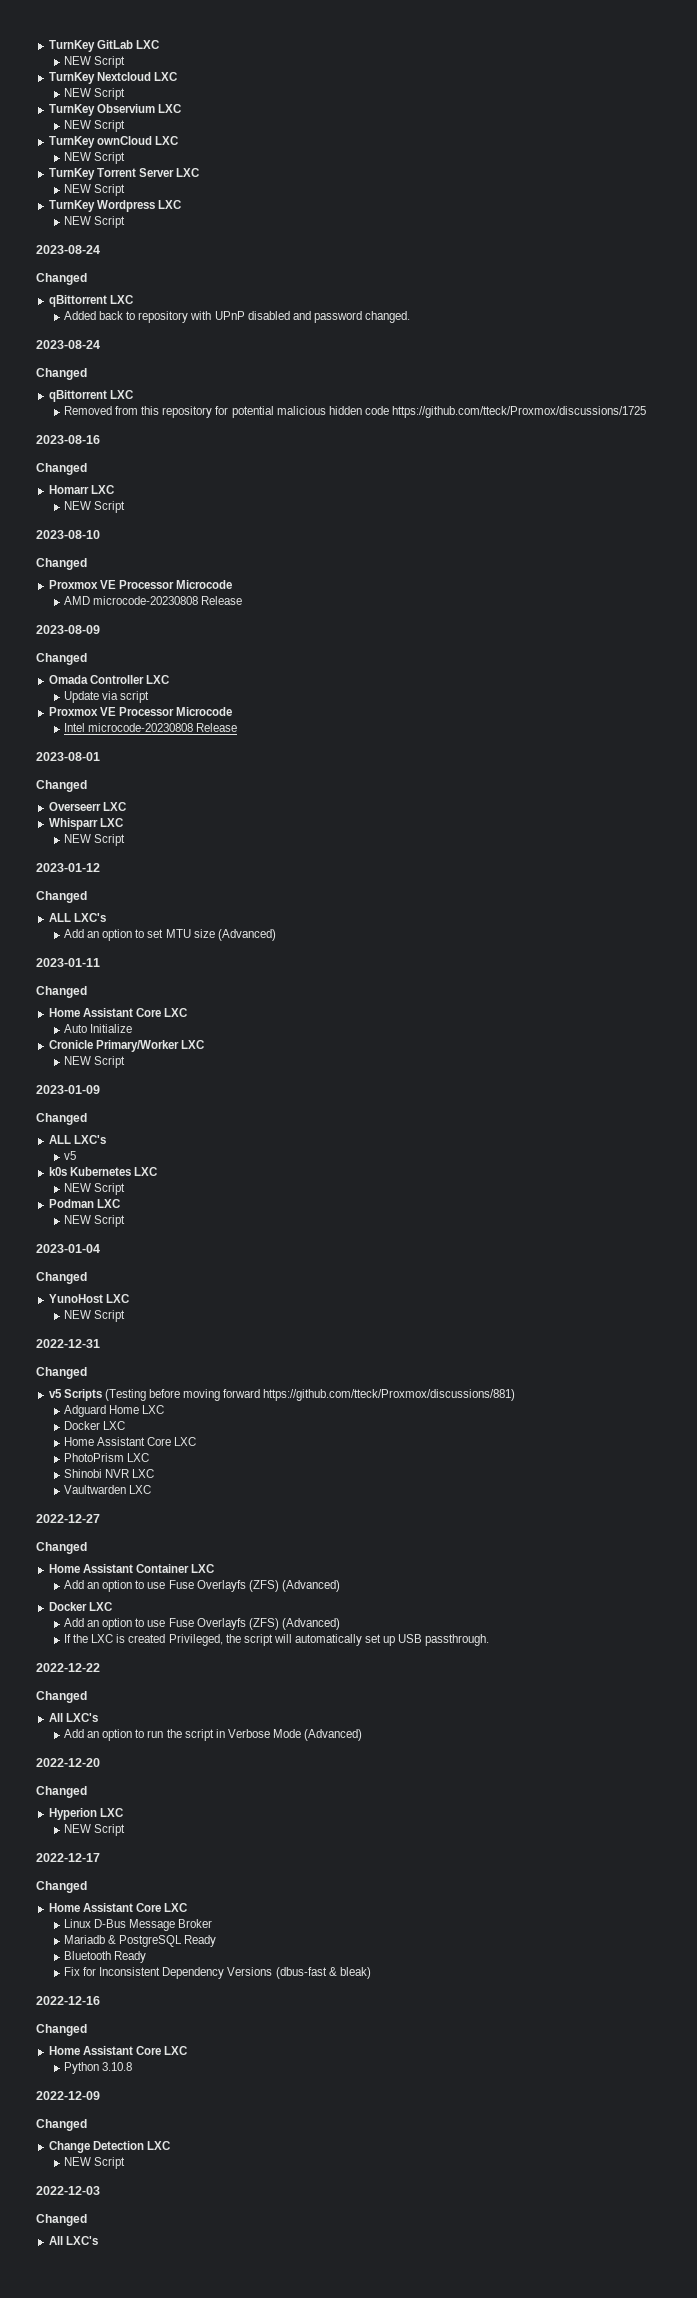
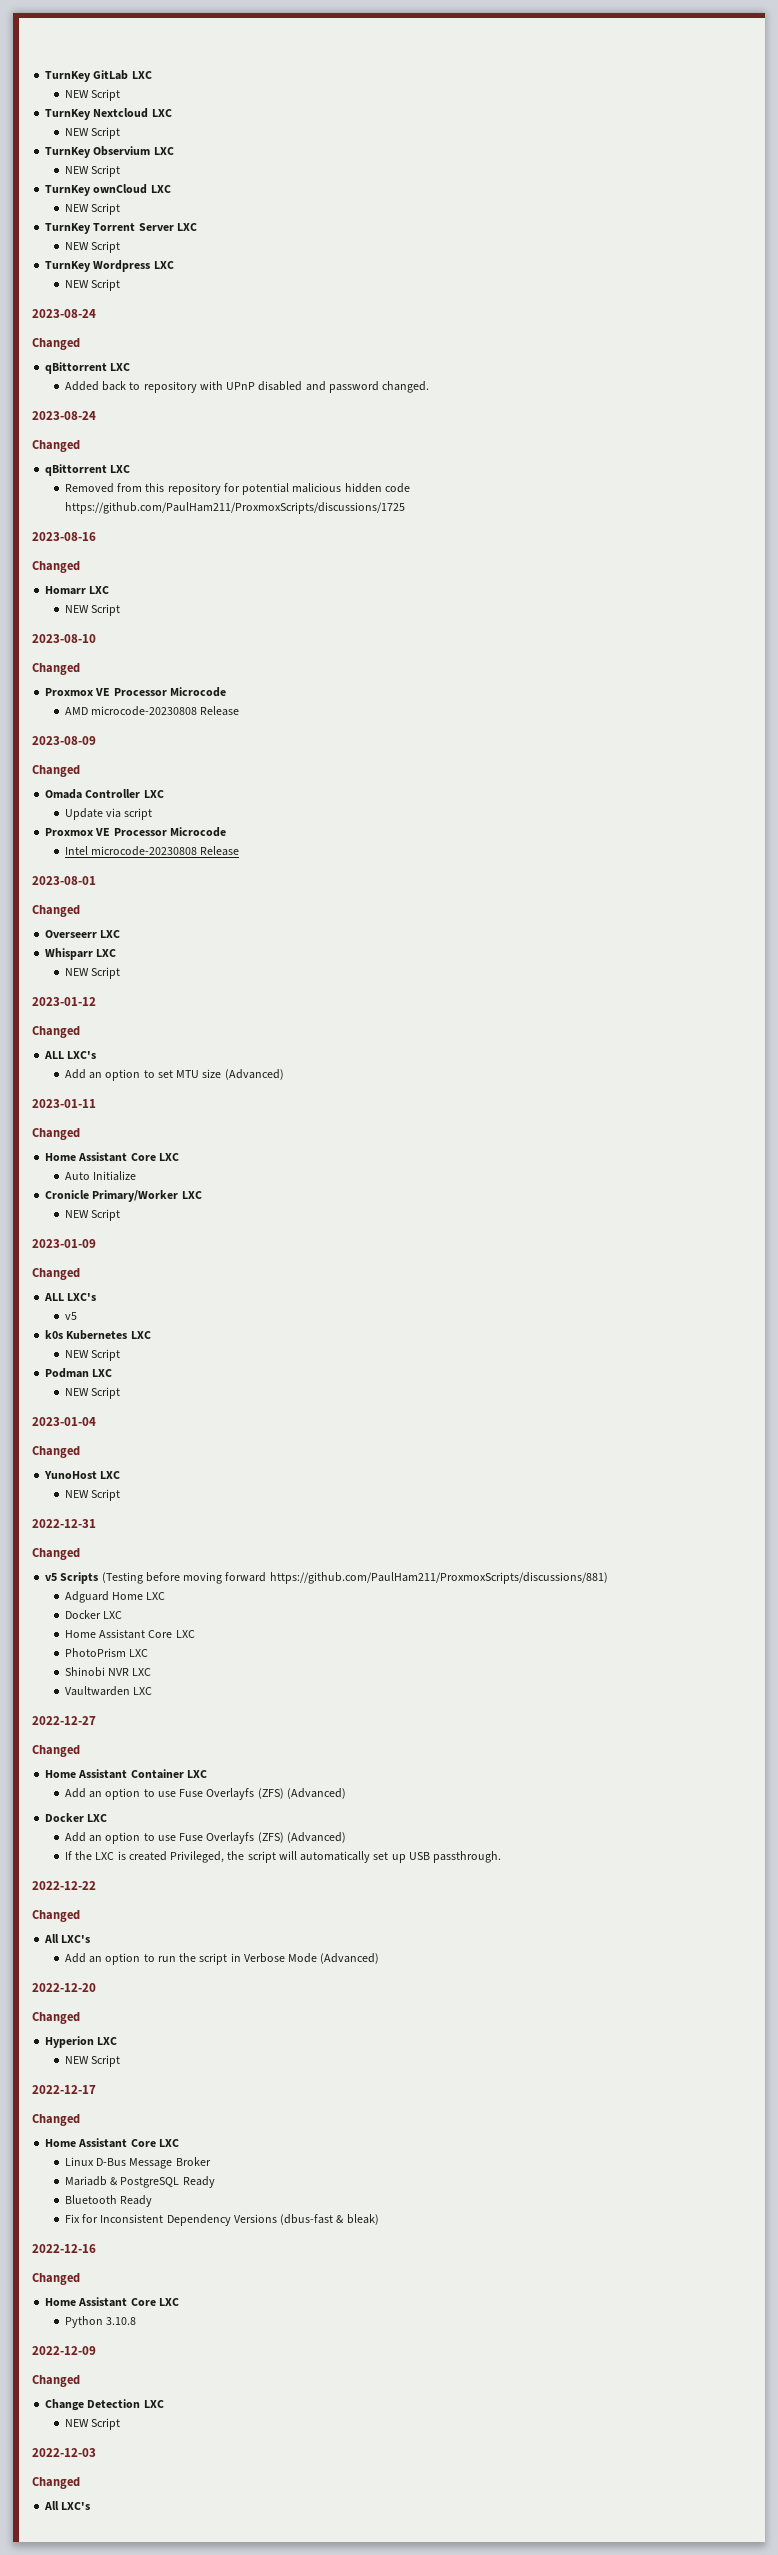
- Removed from this repository for potential malicious hidden code https://github.com/tteck/Proxmox/discussions/1725
+ Removed from this repository for potential malicious hidden code https://github.com/PaulHam211/ProxmoxScripts/discussions/1725
- v5 Scripts (Testing before moving forward https://github.com/tteck/Proxmox/discussions/881)
+ v5 Scripts (Testing before moving forward https://github.com/PaulHam211/ProxmoxScripts/discussions/881)

